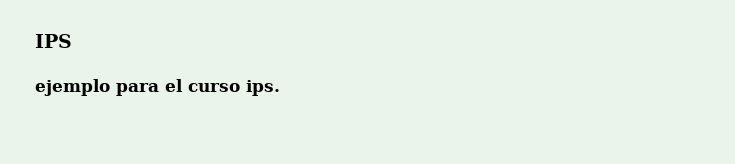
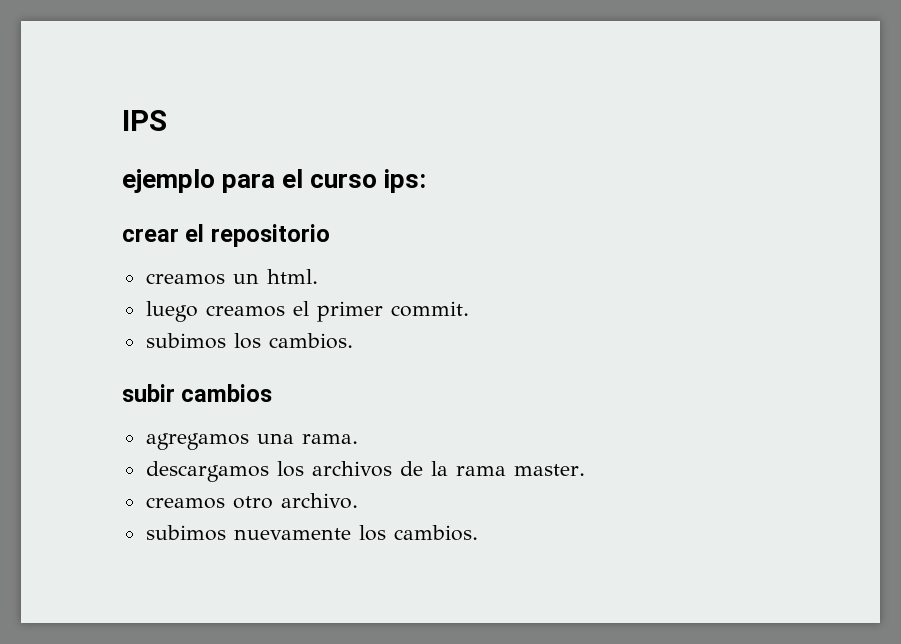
- ejemplo para el curso ips.
+ ejemplo para el curso ips:
+ crear el repositorio
+ creamos un html.
+ luego creamos el primer commit.
+ subimos los cambios.
+ subir cambios
+ agregamos una rama.
+ descargamos los archivos de la rama master.
+ creamos otro archivo.
+ subimos nuevamente los cambios.

